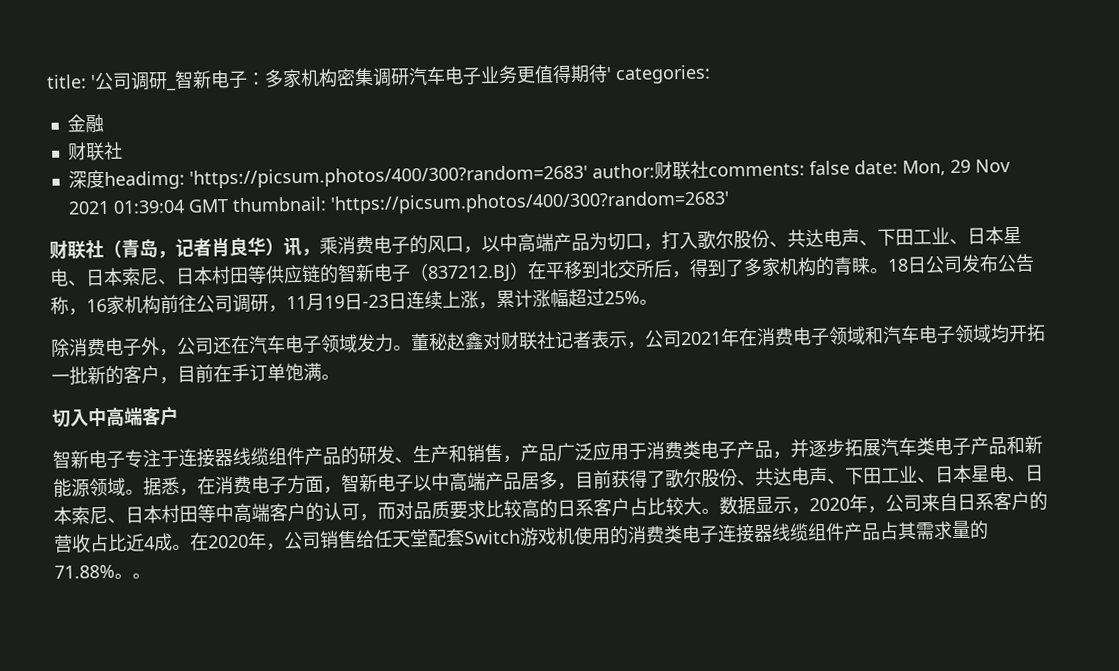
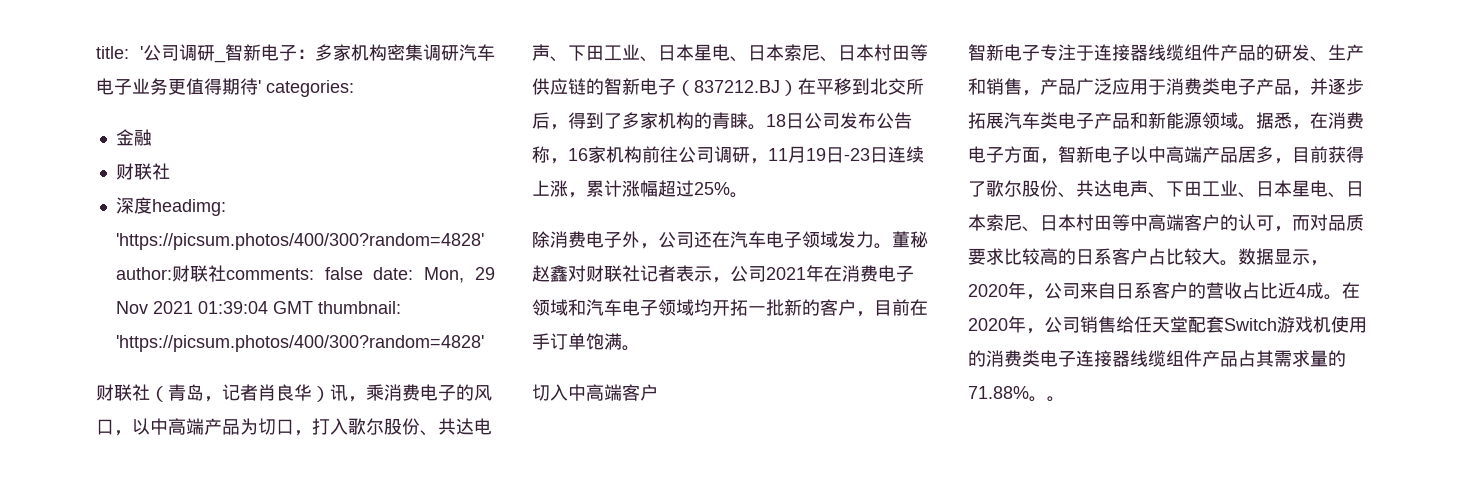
- 深度headimg: 'https://picsum.photos/400/300?random=2683' author:财联社comments: false date: Mon, 29 Nov 2021 01:39:04 GMT thumbnail: 'https://picsum.photos/400/300?random=2683'
+ 深度headimg: 'https://picsum.photos/400/300?random=4828' author:财联社comments: false date: Mon, 29 Nov 2021 01:39:04 GMT thumbnail: 'https://picsum.photos/400/300?random=4828'

